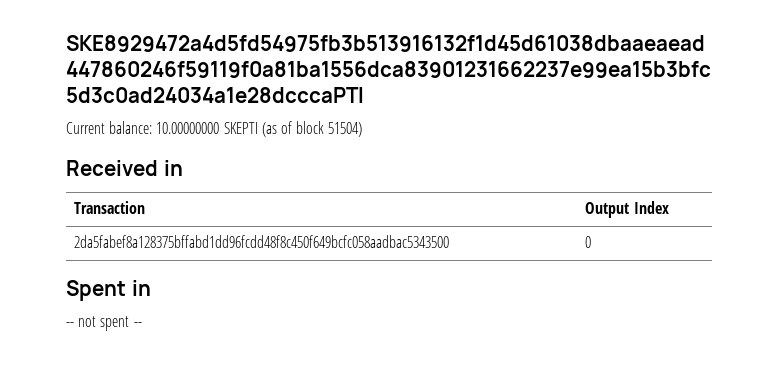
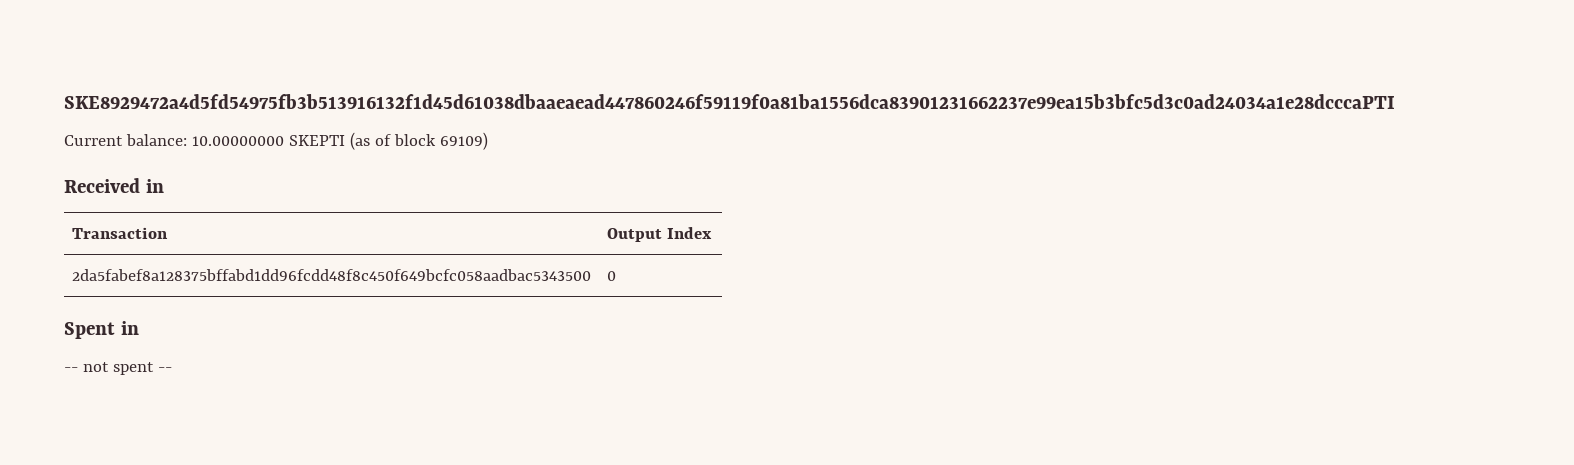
- Current balance: 10.00000000 SKEPTI (as of block 51504)
+ Current balance: 10.00000000 SKEPTI (as of block 69109)

